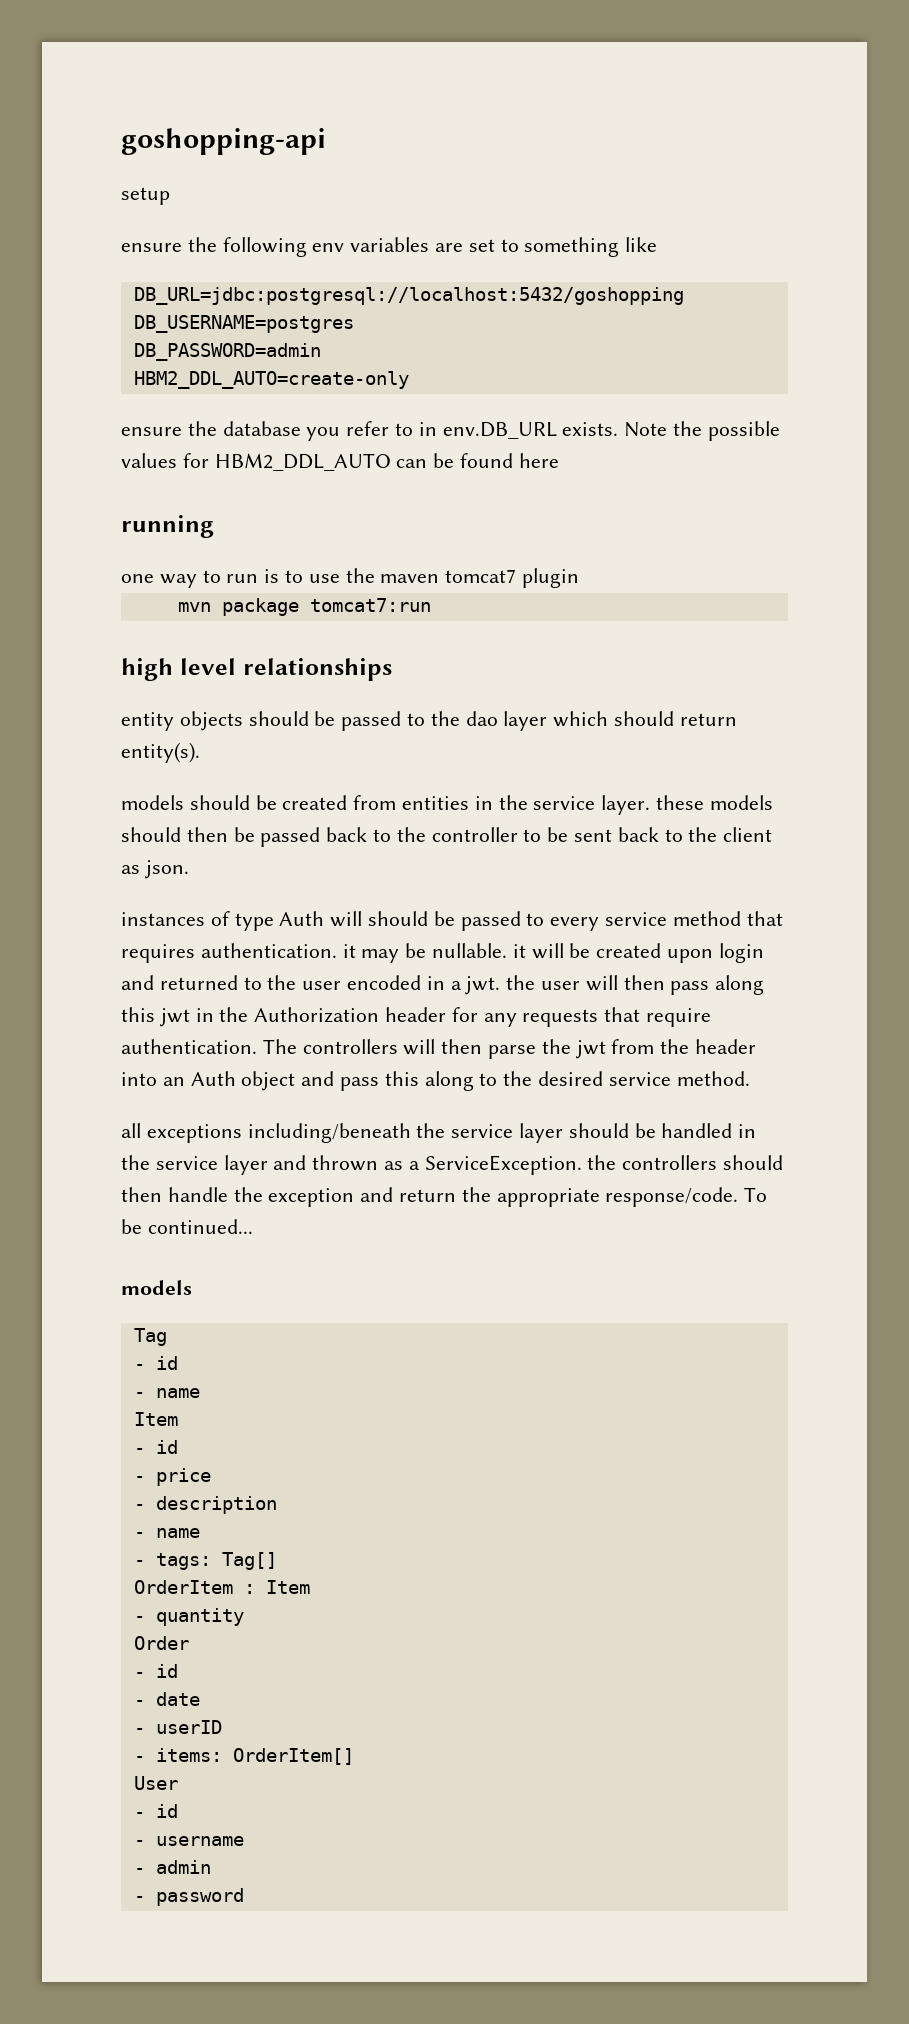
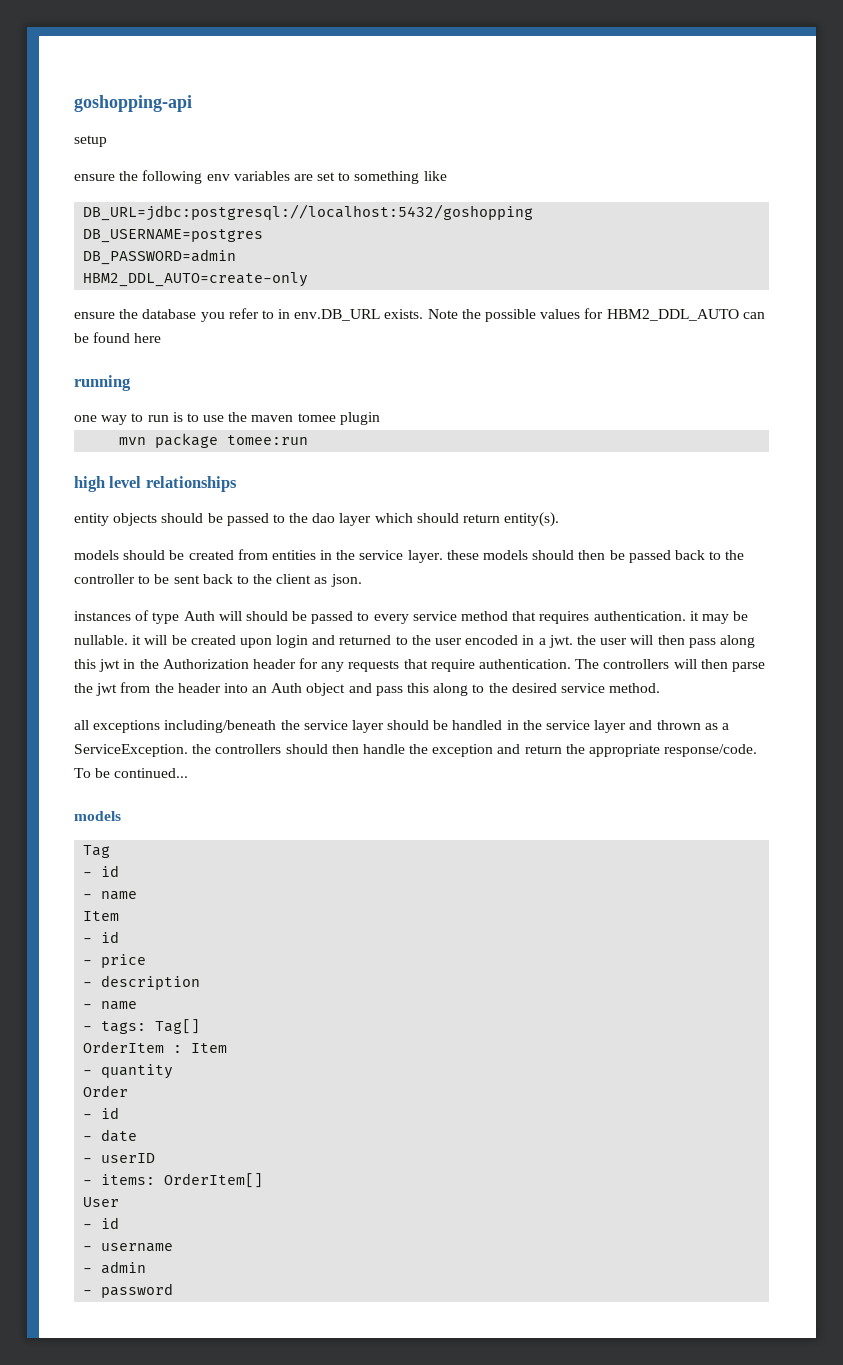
- one way to run is to use the maven tomcat7 plugin
+ one way to run is to use the maven tomee plugin
- mvn package tomcat7:run
+ mvn package tomee:run

